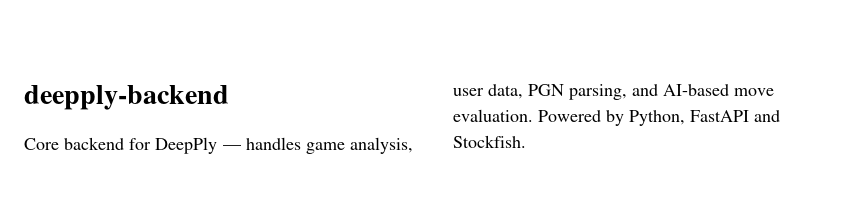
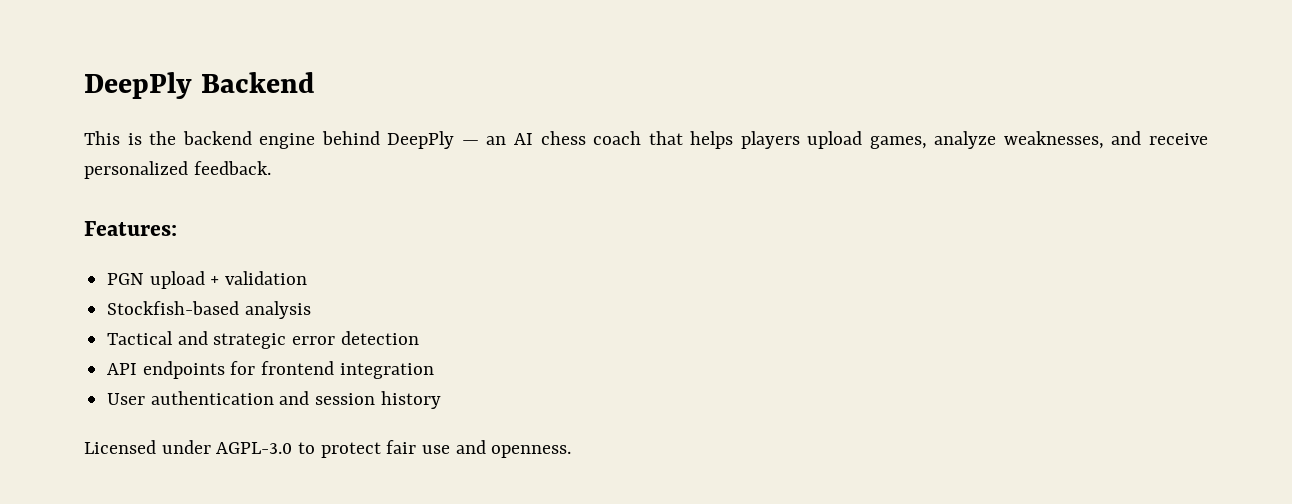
- deepply-backend
- Core backend for DeepPly — handles game analysis, user data, PGN parsing, and AI-based move evaluation. Powered by Python, FastAPI and Stockfish.
+ DeepPly Backend
+ This is the backend engine behind DeepPly — an AI chess coach that helps players upload games, analyze weaknesses, and receive personalized feedback.
+ Features:
+ PGN upload + validation
+ Stockfish-based analysis
+ Tactical and strategic error detection
+ API endpoints for frontend integration
+ User authentication and session history
+ Licensed under AGPL-3.0 to protect fair use and openness.

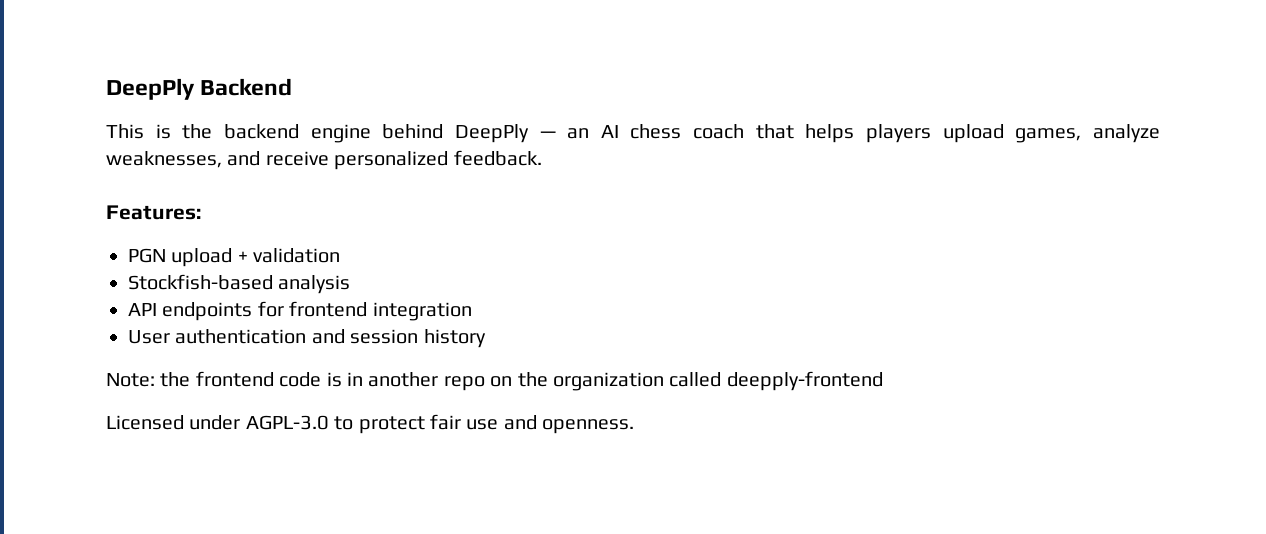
- Tactical and strategic error detection
+ Note: the frontend code is in another repo on the organization called deepply-frontend

